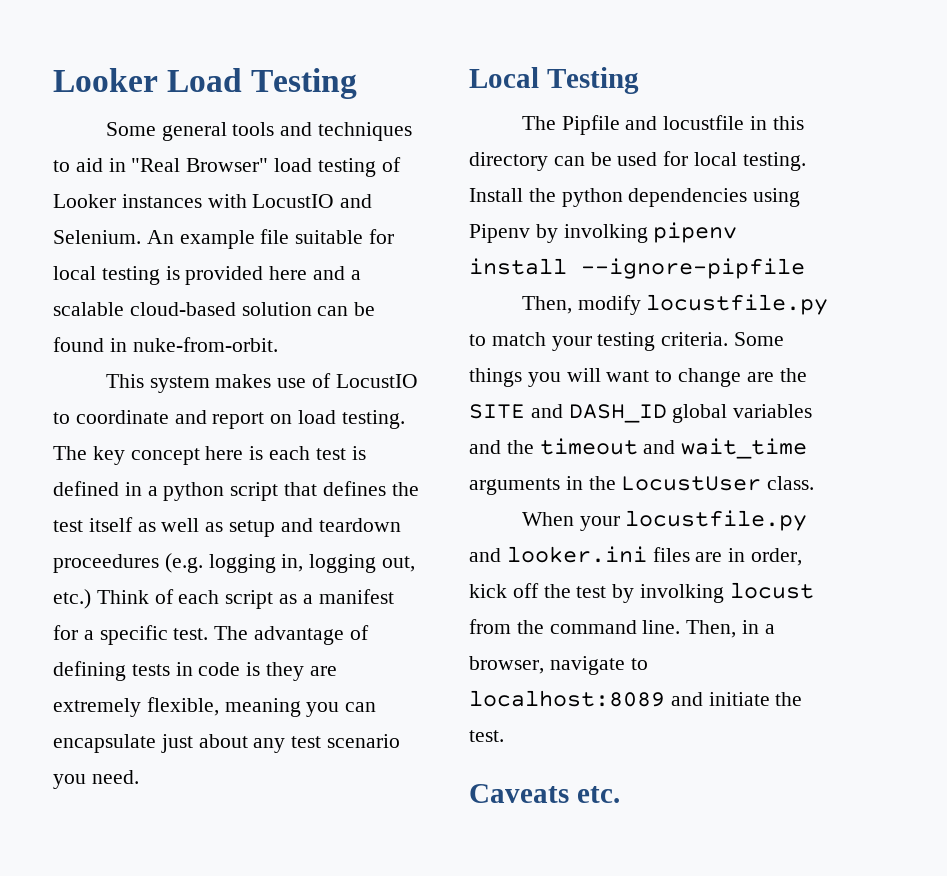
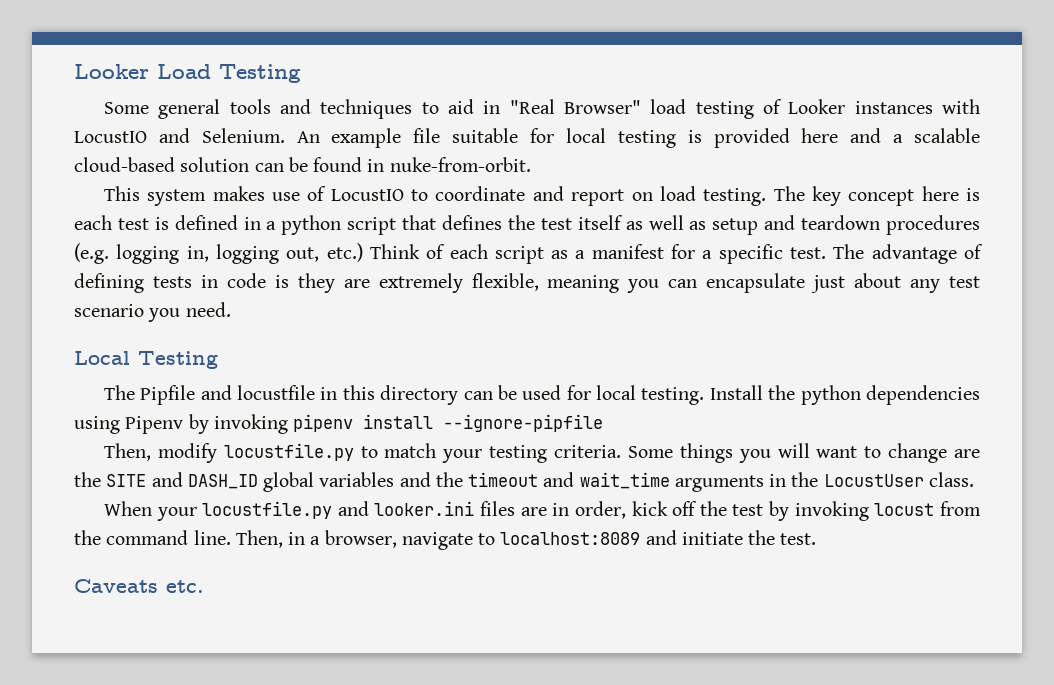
- The key concept here is each test is defined in a python script that defines the test itself as well as setup and teardown proceedures (e.g. logging in, logging out, etc.) Think of each script as a manifest for a specific test.
+ The key concept here is each test is defined in a python script that defines the test itself as well as setup and teardown procedures (e.g. logging in, logging out, etc.) Think of each script as a manifest for a specific test.
- Install the python dependencies using Pipenv by involking pipenv install --ignore-pipfile
+ Install the python dependencies using Pipenv by invoking pipenv install --ignore-pipfile
- When your locustfile.py and looker.ini files are in order, kick off the test by involking locust from the command line.
+ When your locustfile.py and looker.ini files are in order, kick off the test by invoking locust from the command line.

